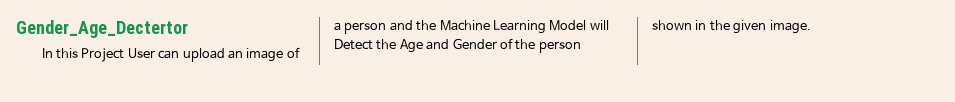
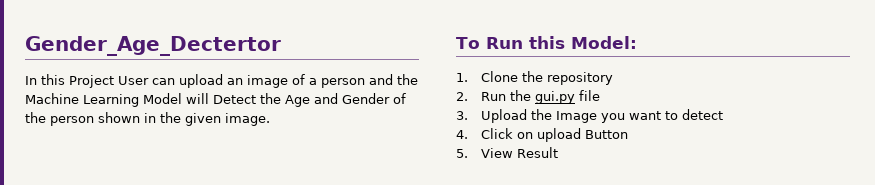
+ To Run this Model:
+ 1. Clone the repository
+ 2. Run the gui.py file
+ 3. Upload the Image you want to detect
+ 4. Click on upload Button
+ 5. View Result

